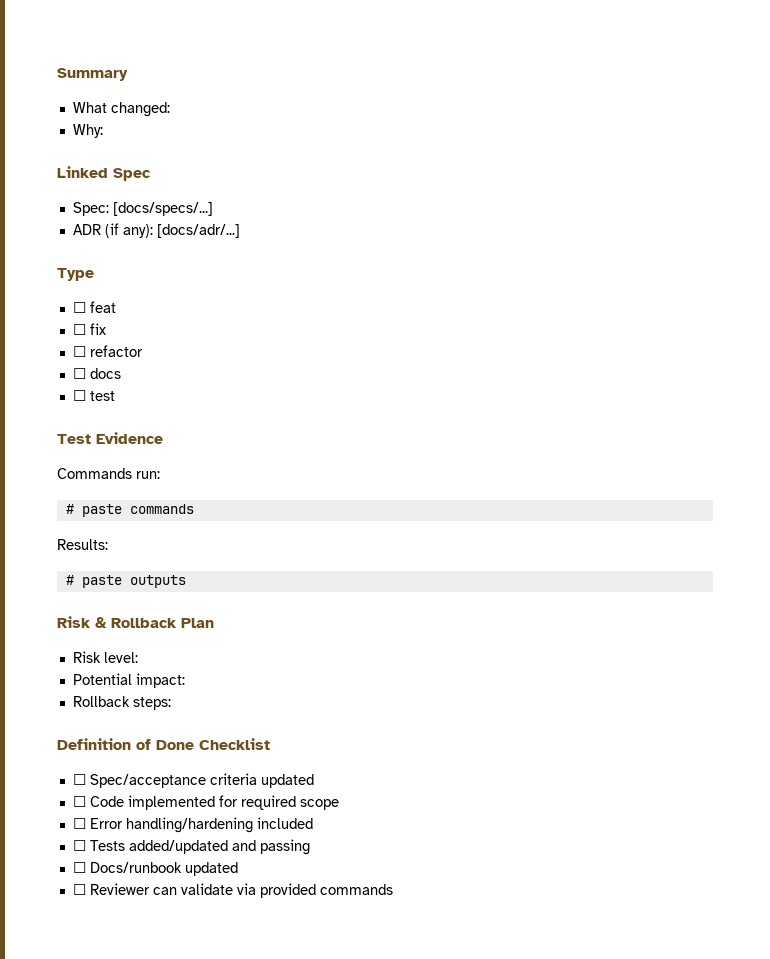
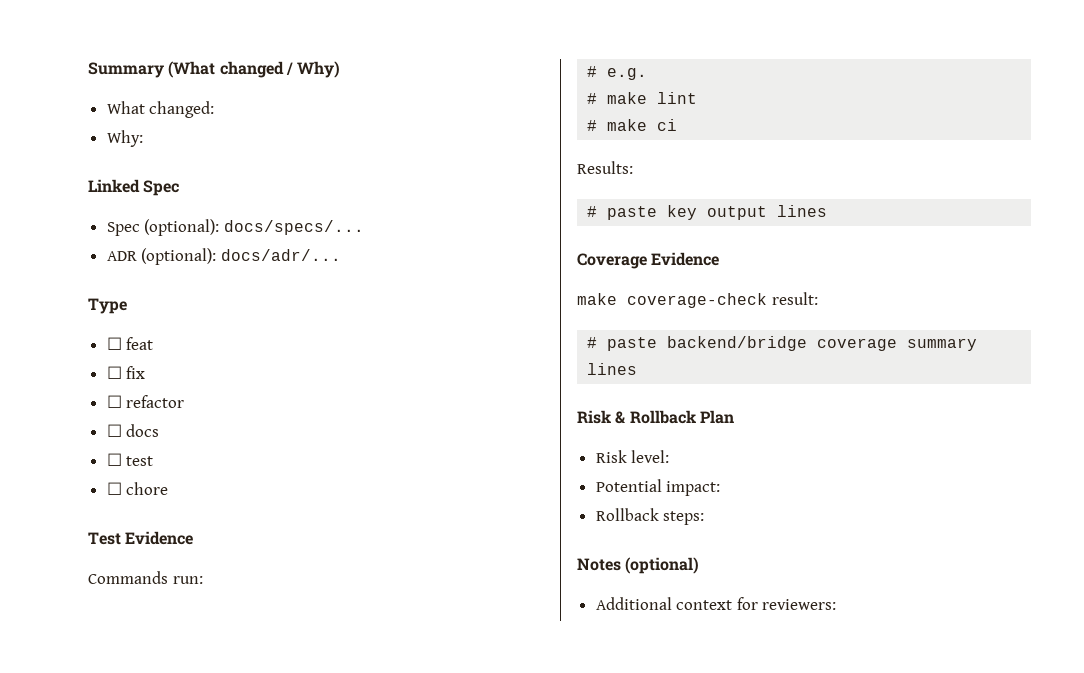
- Summary
+ Summary (What changed / Why)
- Spec: [docs/specs/...]
- ADR (if any): [docs/adr/...]
+ Spec (optional): docs/specs/...
+ ADR (optional): docs/adr/...
+ ☐ chore
- # paste commands
+ # e.g.
+ # make lint
+ # make ci
  Results:
- # paste outputs
+ # paste key output lines
+ Coverage Evidence
+ make coverage-check result:
+ # paste backend/bridge coverage summary lines
- Definition of Done Checklist
- ☐ Spec/acceptance criteria updated
- ☐ Code implemented for required scope
- ☐ Error handling/hardening included
- ☐ Tests added/updated and passing
- ☐ Docs/runbook updated
- ☐ Reviewer can validate via provided commands
+ Notes (optional)
+ Additional context for reviewers:

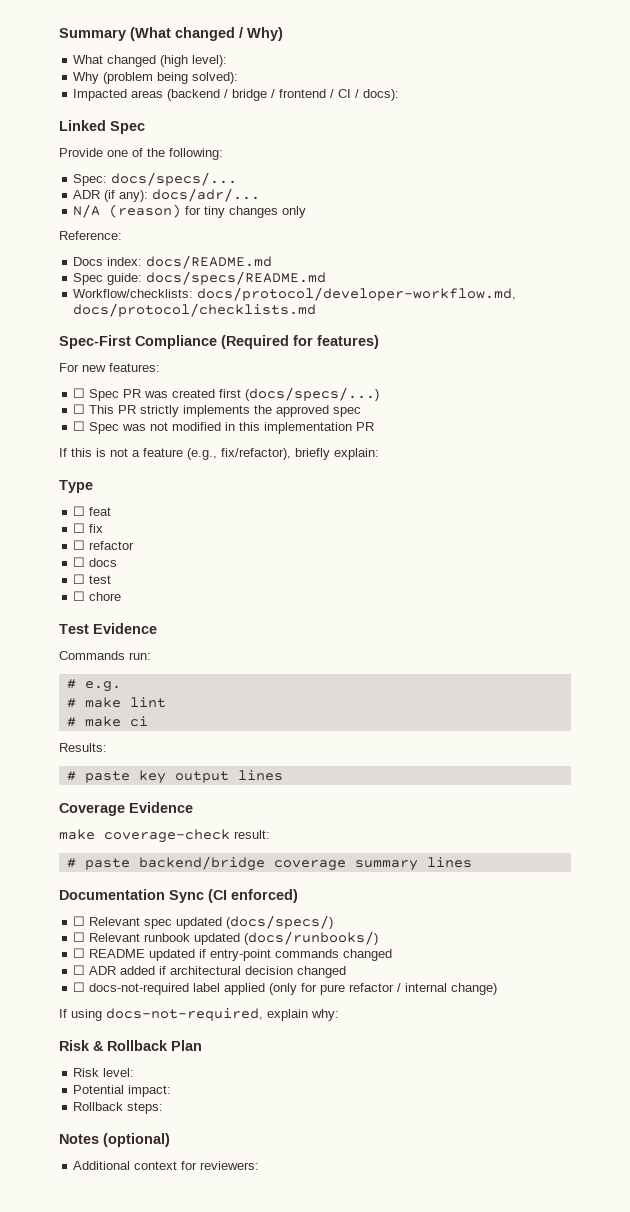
- What changed:
- Why:
+ What changed (high level):
+ Why (problem being solved):
+ Impacted areas (backend / bridge / frontend / CI / docs):
  Linked Spec
- Spec (optional): docs/specs/...
+ Provide one of the following:
+ Spec: docs/specs/...
- ADR (optional): docs/adr/...
+ ADR (if any): docs/adr/...
+ N/A (reason) for tiny changes only
+ Reference:
+ Docs index: docs/README.md
+ Spec guide: docs/specs/README.md
+ Workflow/checklists: docs/protocol/developer-workflow.md, docs/protocol/checklists.md
+ Spec-First Compliance (Required for features)
+ For new features:
+ ☐ Spec PR was created first (docs/specs/...)
+ ☐ This PR strictly implements the approved spec
+ ☐ Spec was not modified in this implementation PR
+ If this is not a feature (e.g., fix/refactor), briefly explain:
+ Documentation Sync (CI enforced)
+ ☐ Relevant spec updated (docs/specs/)
+ ☐ Relevant runbook updated (docs/runbooks/)
+ ☐ README updated if entry-point commands changed
+ ☐ ADR added if architectural decision changed
+ ☐ docs-not-required label applied (only for pure refactor / internal change)
+ If using docs-not-required, explain why:

